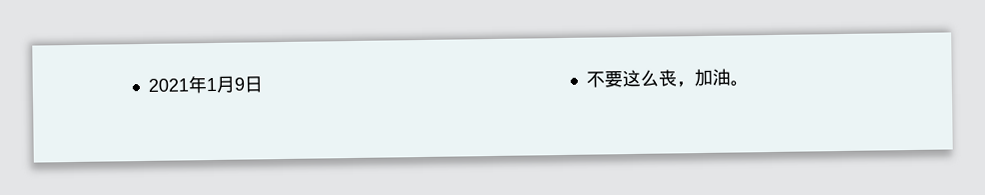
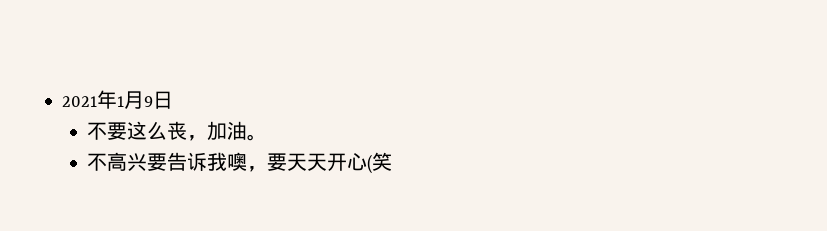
+ 不高兴要告诉我噢，要天天开心(笑

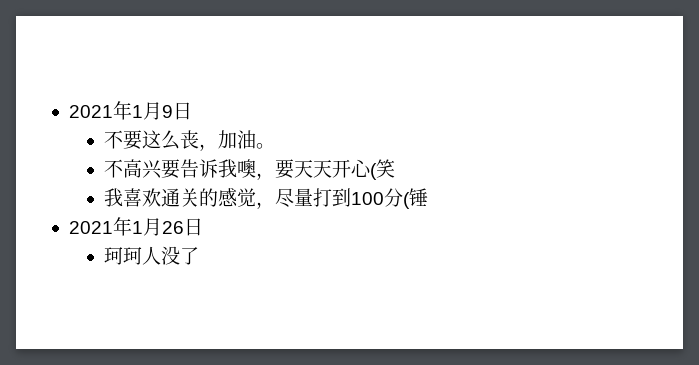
+ 我喜欢通关的感觉，尽量打到100分(锤
+ 2021年1月26日
+ 珂珂人没了

